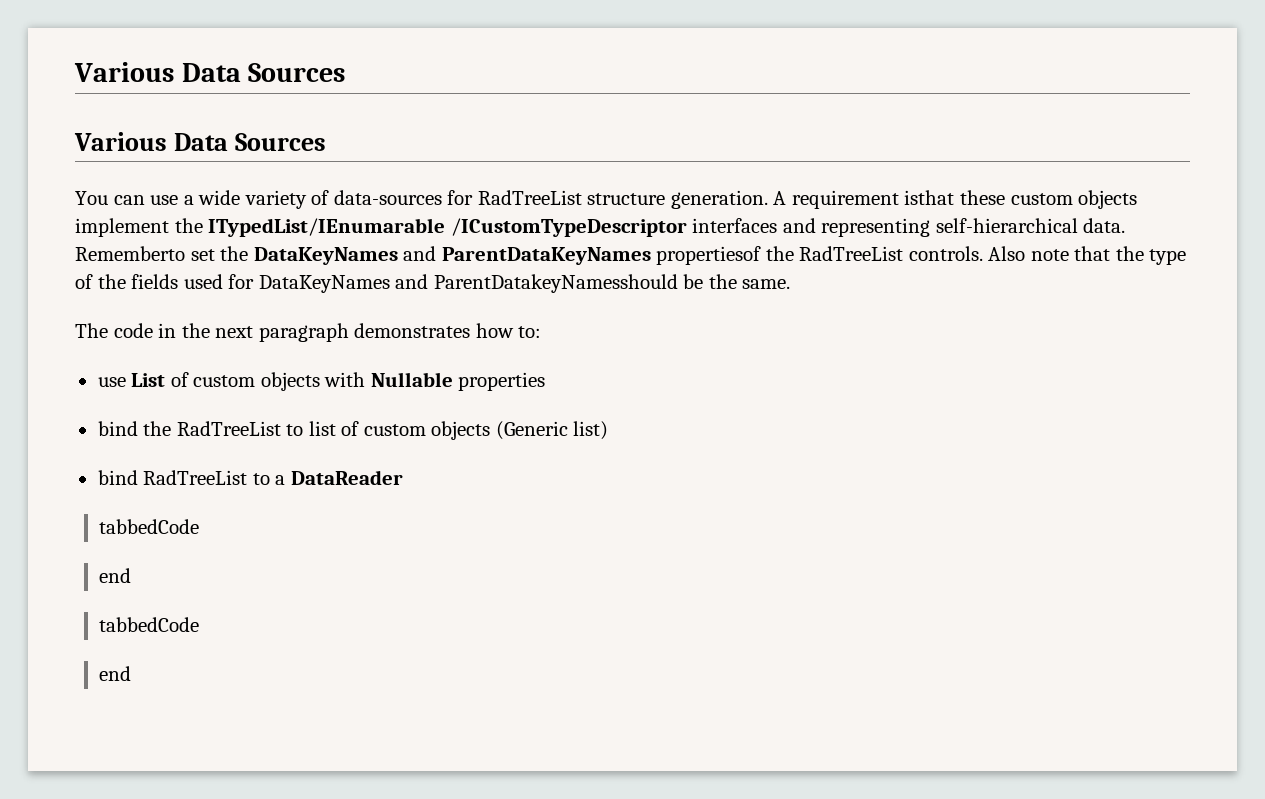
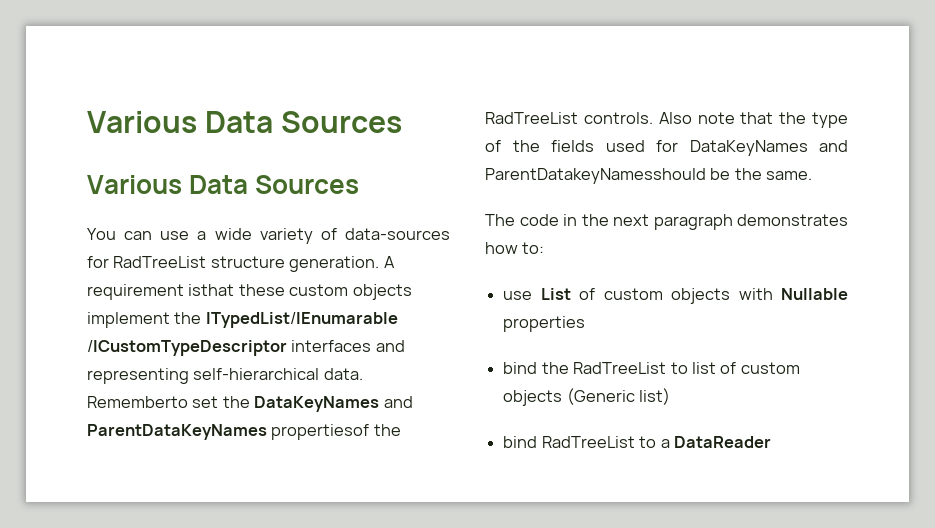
  bind RadTreeList to a DataReader
- tabbedCode
- end
- tabbedCode
- end

